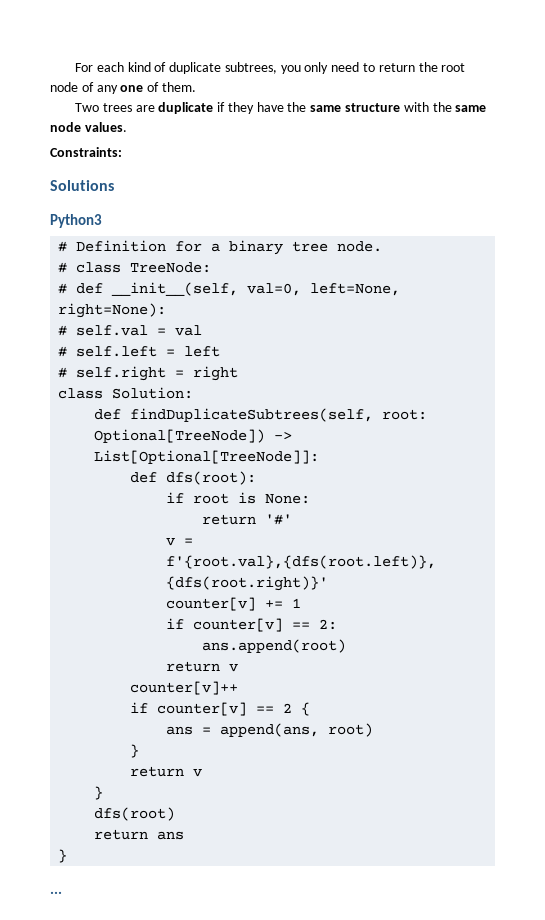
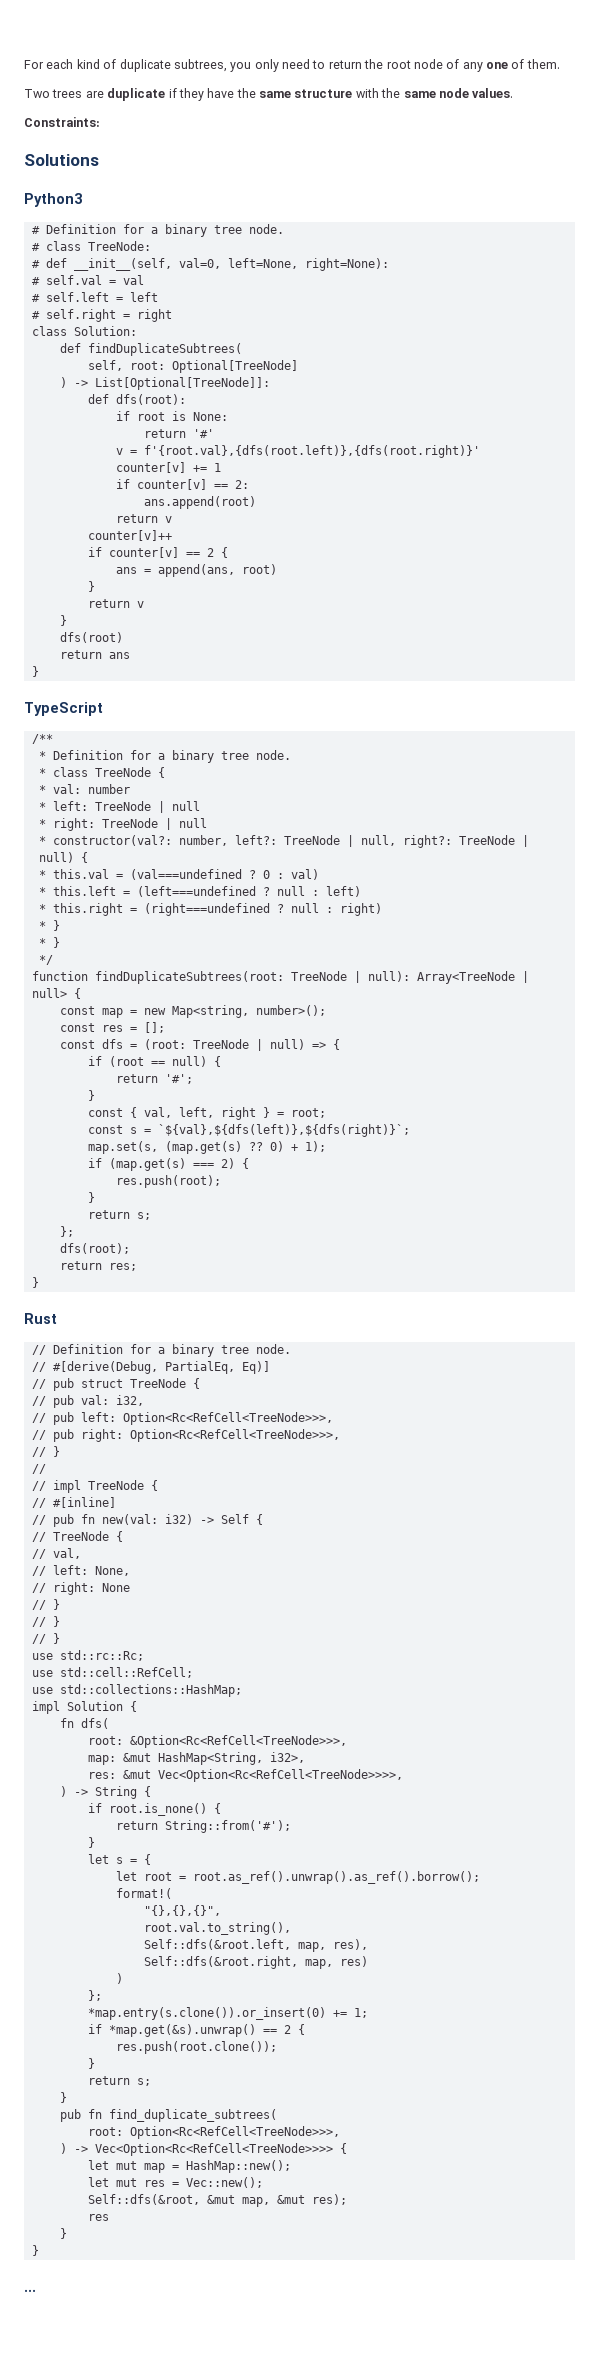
- def findDuplicateSubtrees(self, root: Optional[TreeNode]) -> List[Optional[TreeNode]]:
+ def findDuplicateSubtrees(
+ self, root: Optional[TreeNode]
+ ) -> List[Optional[TreeNode]]:
+ TypeScript
+ /**
+ * Definition for a binary tree node.
+ * class TreeNode {
+ * val: number
+ * left: TreeNode | null
+ * right: TreeNode | null
+ * constructor(val?: number, left?: TreeNode | null, right?: TreeNode | null) {
+ * this.val = (val===undefined ? 0 : val)
+ * this.left = (left===undefined ? null : left)
+ * this.right = (right===undefined ? null : right)
+ * }
+ * }
+ */
+ function findDuplicateSubtrees(root: TreeNode | null): Array<TreeNode | null> {
+ const map = new Map<string, number>();
+ const res = [];
+ const dfs = (root: TreeNode | null) => {
+ if (root == null) {
+ return '#';
+ }
+ const { val, left, right } = root;
+ const s = `${val},${dfs(left)},${dfs(right)}`;
+ map.set(s, (map.get(s) ?? 0) + 1);
+ if (map.get(s) === 2) {
+ res.push(root);
+ }
+ return s;
+ };
+ dfs(root);
+ return res;
+ }
+ Rust
+ // Definition for a binary tree node.
+ // #[derive(Debug, PartialEq, Eq)]
+ // pub struct TreeNode {
+ // pub val: i32,
+ // pub left: Option<Rc<RefCell<TreeNode>>>,
+ // pub right: Option<Rc<RefCell<TreeNode>>>,
+ // }
+ //
+ // impl TreeNode {
+ // #[inline]
+ // pub fn new(val: i32) -> Self {
+ // TreeNode {
+ // val,
+ // left: None,
+ // right: None
+ // }
+ // }
+ // }
+ use std::rc::Rc;
+ use std::cell::RefCell;
+ use std::collections::HashMap;
+ impl Solution {
+ fn dfs(
+ root: &Option<Rc<RefCell<TreeNode>>>,
+ map: &mut HashMap<String, i32>,
+ res: &mut Vec<Option<Rc<RefCell<TreeNode>>>>,
+ ) -> String {
+ if root.is_none() {
+ return String::from('#');
+ }
+ let s = {
+ let root = root.as_ref().unwrap().as_ref().borrow();
+ format!(
+ "{},{},{}",
+ root.val.to_string(),
+ Self::dfs(&root.left, map, res),
+ Self::dfs(&root.right, map, res)
+ )
+ };
+ *map.entry(s.clone()).or_insert(0) += 1;
+ if *map.get(&s).unwrap() == 2 {
+ res.push(root.clone());
+ }
+ return s;
+ }
+ pub fn find_duplicate_subtrees(
+ root: Option<Rc<RefCell<TreeNode>>>,
+ ) -> Vec<Option<Rc<RefCell<TreeNode>>>> {
+ let mut map = HashMap::new();
+ let mut res = Vec::new();
+ Self::dfs(&root, &mut map, &mut res);
+ res
+ }
+ }

